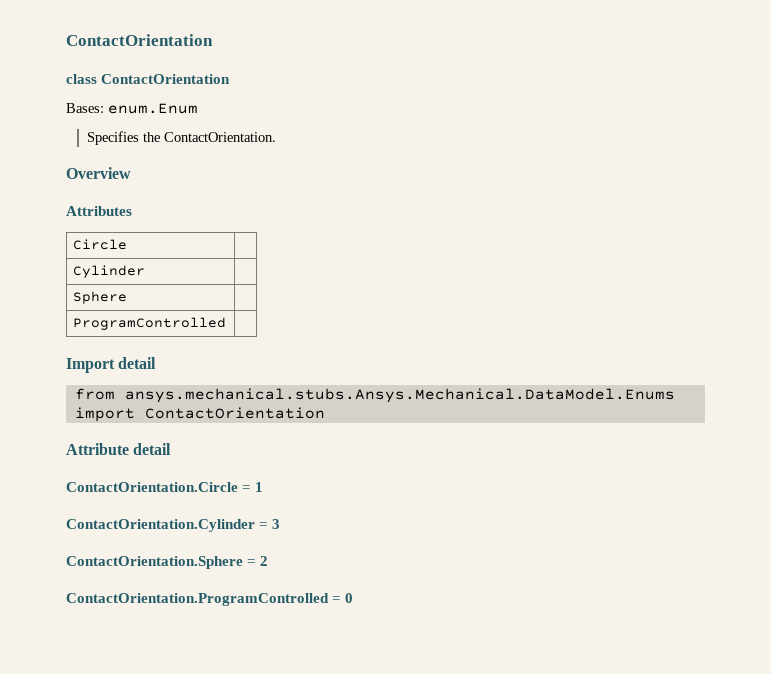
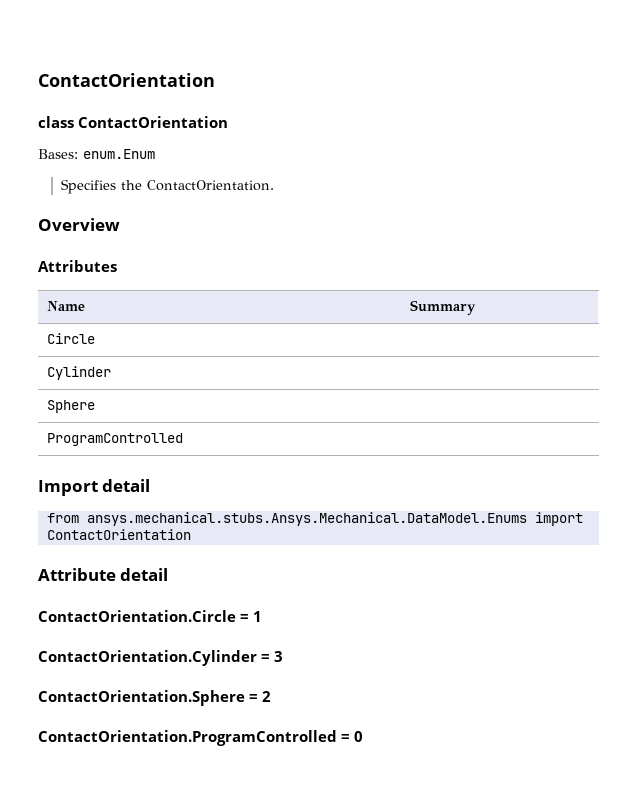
+ Name | Summary

